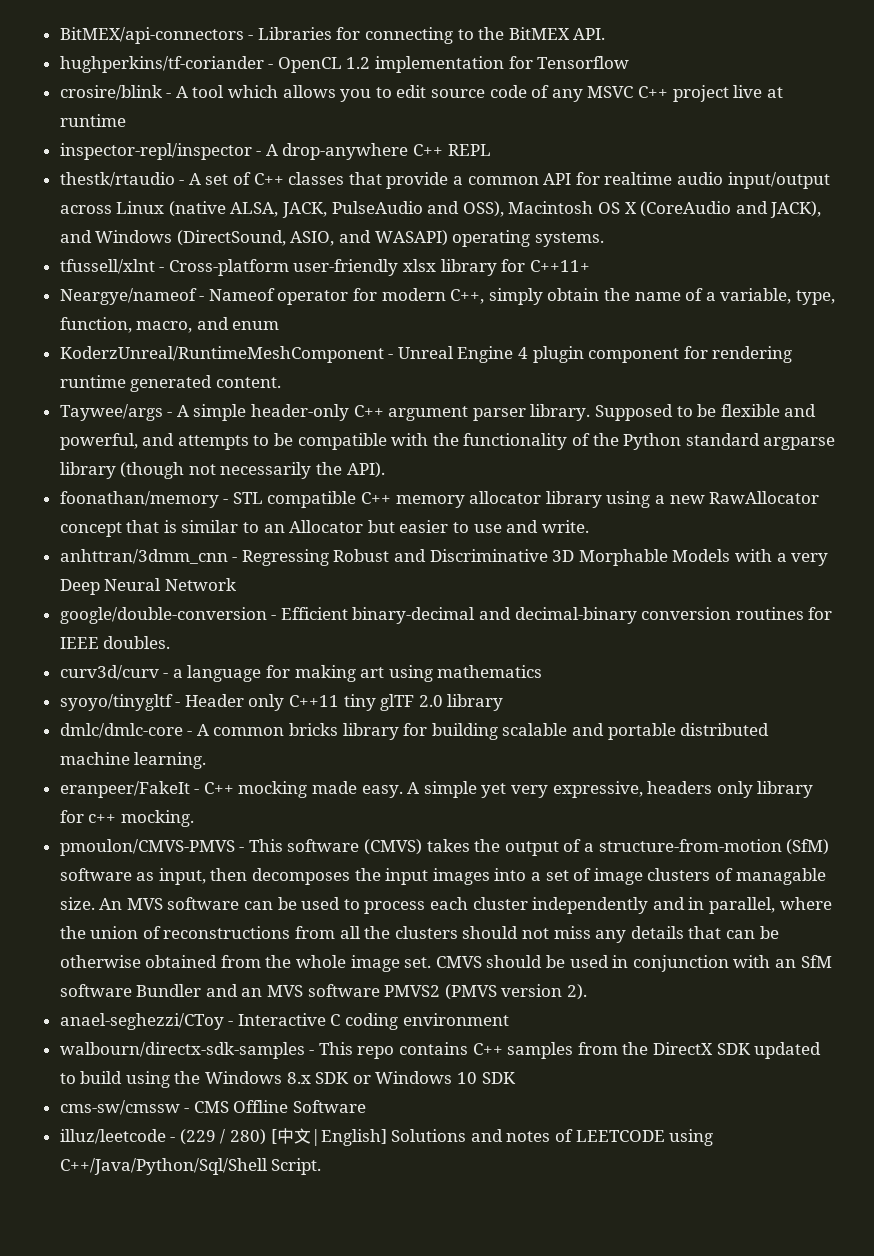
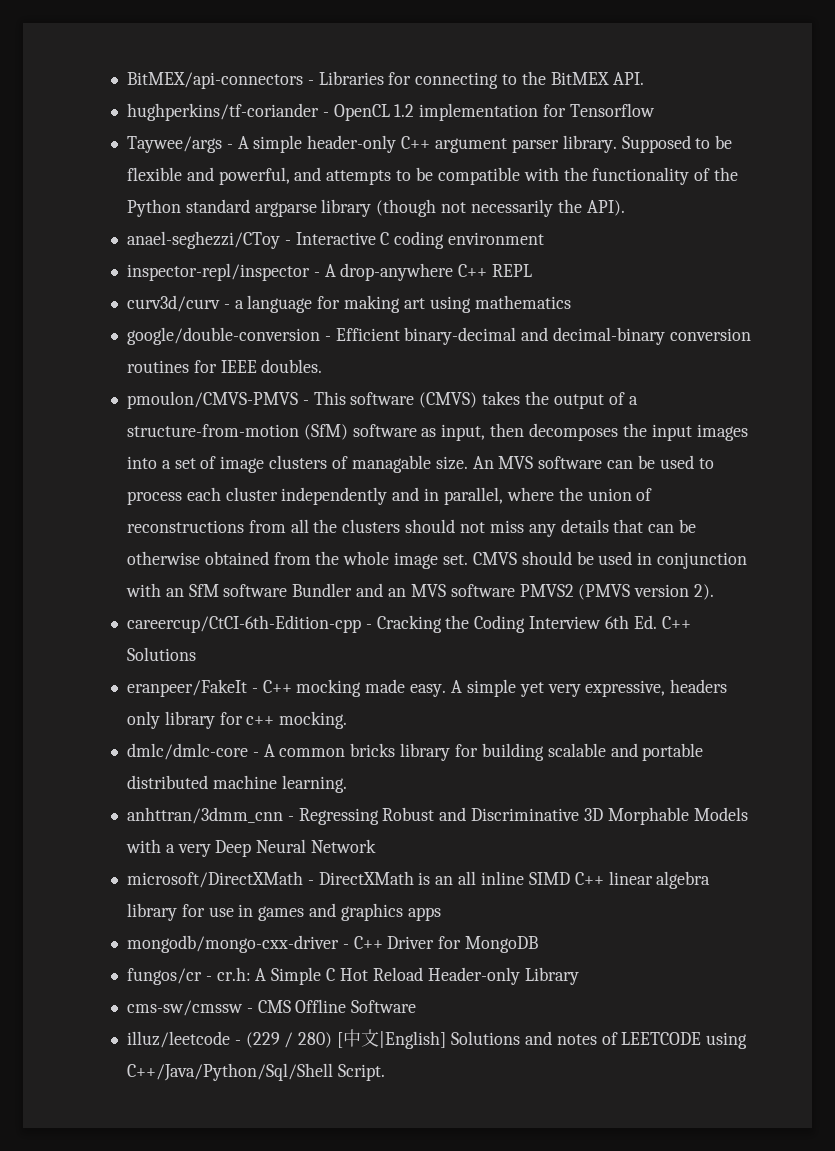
- crosire/blink - A tool which allows you to edit source code of any MSVC C++ project live at runtime
- inspector-repl/inspector - A drop-anywhere C++ REPL
- thestk/rtaudio - A set of C++ classes that provide a common API for realtime audio input/output across Linux (native ALSA, JACK, PulseAudio and OSS), Macintosh OS X (CoreAudio and JACK), and Windows (DirectSound, ASIO, and WASAPI) operating systems.
- tfussell/xlnt - Cross-platform user-friendly xlsx library for C++11+
- Neargye/nameof - Nameof operator for modern C++, simply obtain the name of a variable, type, function, macro, and enum
- KoderzUnreal/RuntimeMeshComponent - Unreal Engine 4 plugin component for rendering runtime generated content.
- foonathan/memory - STL compatible C++ memory allocator library using a new RawAllocator concept that is similar to an Allocator but easier to use and write.
- anhttran/3dmm_cnn - Regressing Robust and Discriminative 3D Morphable Models with a very Deep Neural Network
+ anael-seghezzi/CToy - Interactive C coding environment
+ inspector-repl/inspector - A drop-anywhere C++ REPL
+ curv3d/curv - a language for making art using mathematics
- curv3d/curv - a language for making art using mathematics
- syoyo/tinygltf - Header only C++11 tiny glTF 2.0 library
- dmlc/dmlc-core - A common bricks library for building scalable and portable distributed machine learning.
- eranpeer/FakeIt - C++ mocking made easy. A simple yet very expressive, headers only library for c++ mocking.
- anael-seghezzi/CToy - Interactive C coding environment
- walbourn/directx-sdk-samples - This repo contains C++ samples from the DirectX SDK updated to build using the Windows 8.x SDK or Windows 10 SDK
+ careercup/CtCI-6th-Edition-cpp - Cracking the Coding Interview 6th Ed. C++ Solutions
+ eranpeer/FakeIt - C++ mocking made easy. A simple yet very expressive, headers only library for c++ mocking.
+ dmlc/dmlc-core - A common bricks library for building scalable and portable distributed machine learning.
+ anhttran/3dmm_cnn - Regressing Robust and Discriminative 3D Morphable Models with a very Deep Neural Network
+ microsoft/DirectXMath - DirectXMath is an all inline SIMD C++ linear algebra library for use in games and graphics apps
+ mongodb/mongo-cxx-driver - C++ Driver for MongoDB
+ fungos/cr - cr.h: A Simple C Hot Reload Header-only Library

